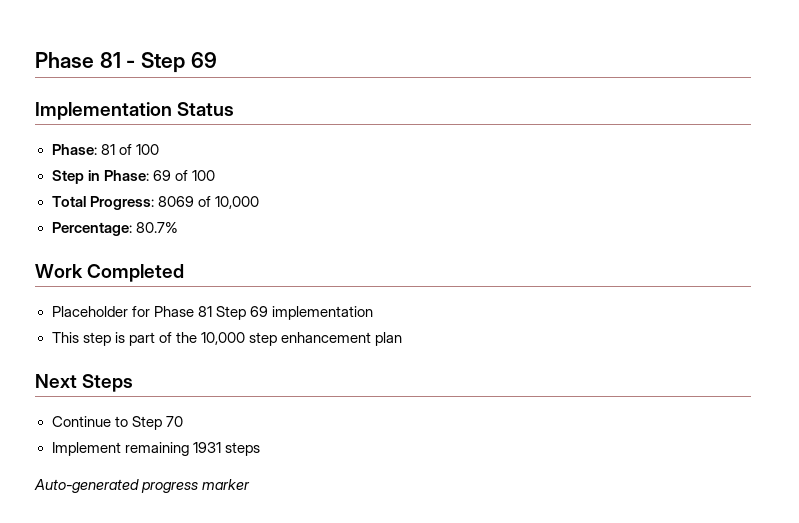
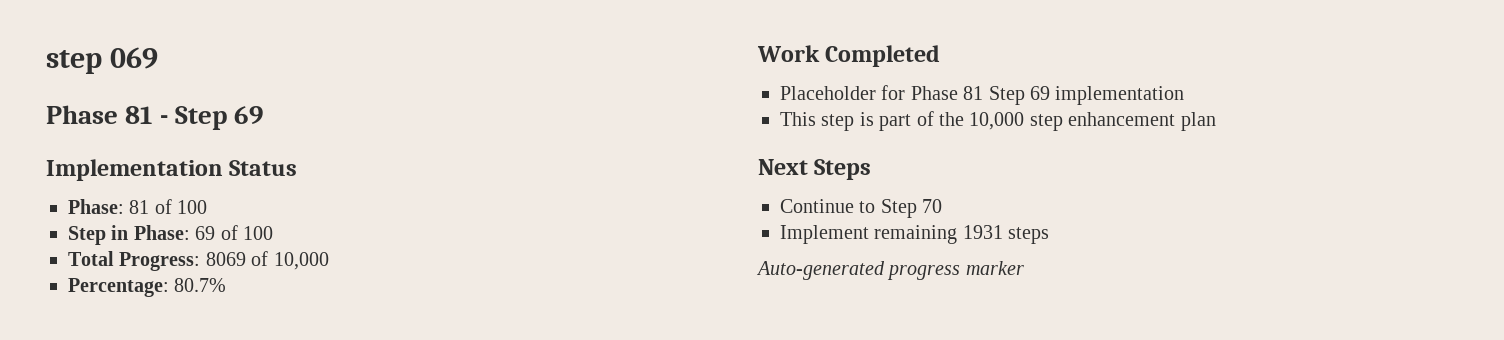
+ step 069

